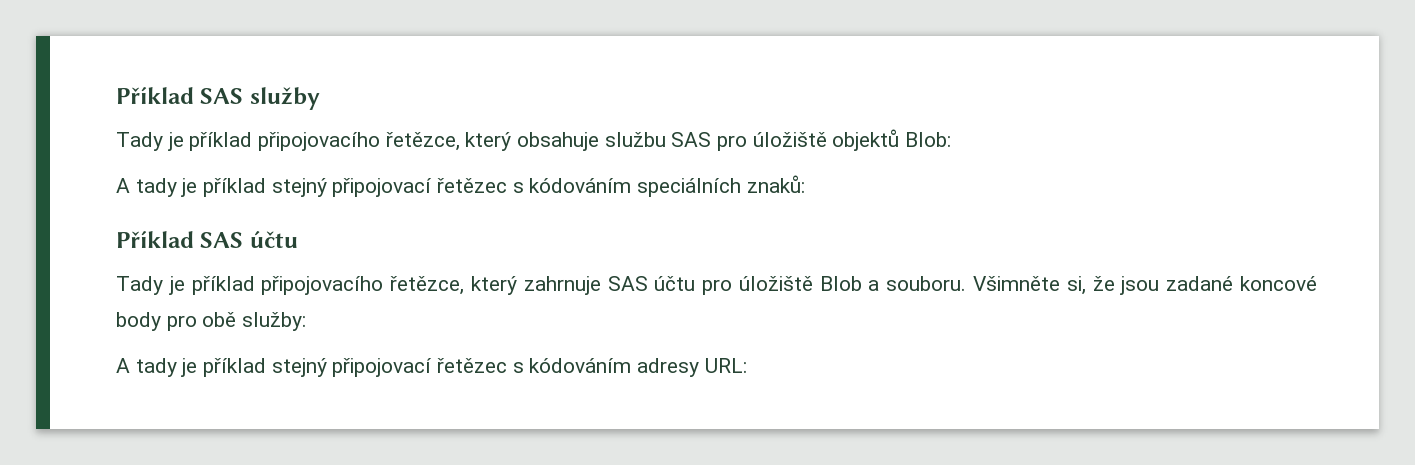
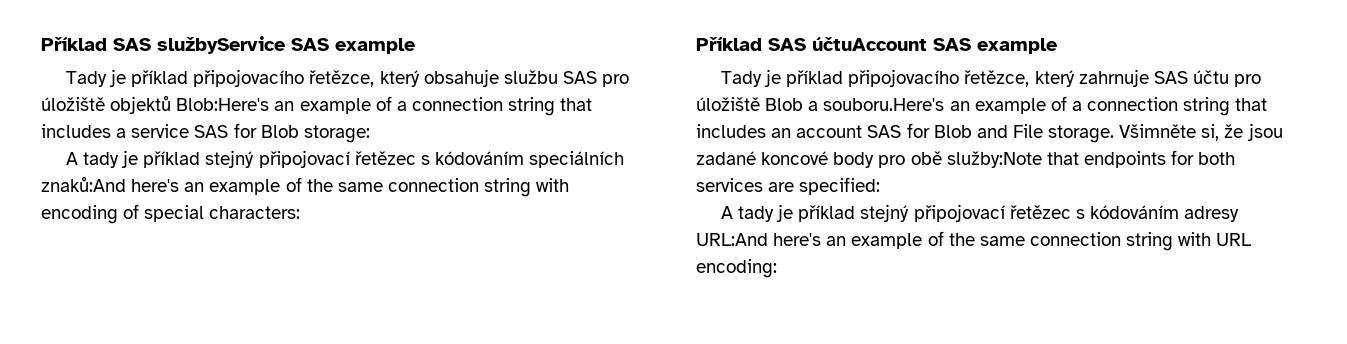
- Příklad SAS služby
+ Příklad SAS službyService SAS example
- Tady je příklad připojovacího řetězce, který obsahuje službu SAS pro úložiště objektů Blob:
+ Tady je příklad připojovacího řetězce, který obsahuje službu SAS pro úložiště objektů Blob:Here's an example of a connection string that includes a service SAS for Blob storage:
- A tady je příklad stejný připojovací řetězec s kódováním speciálních znaků:
- Příklad SAS účtu
+ A tady je příklad stejný připojovací řetězec s kódováním speciálních znaků:And here's an example of the same connection string with encoding of special characters:
+ Příklad SAS účtuAccount SAS example
- Tady je příklad připojovacího řetězce, který zahrnuje SAS účtu pro úložiště Blob a souboru.
+ Tady je příklad připojovacího řetězce, který zahrnuje SAS účtu pro úložiště Blob a souboru.Here's an example of a connection string that includes an account SAS for Blob and File storage.
- Všimněte si, že jsou zadané koncové body pro obě služby:
+ Všimněte si, že jsou zadané koncové body pro obě služby:Note that endpoints for both services are specified:
- A tady je příklad stejný připojovací řetězec s kódováním adresy URL:
+ A tady je příklad stejný připojovací řetězec s kódováním adresy URL:And here's an example of the same connection string with URL encoding:

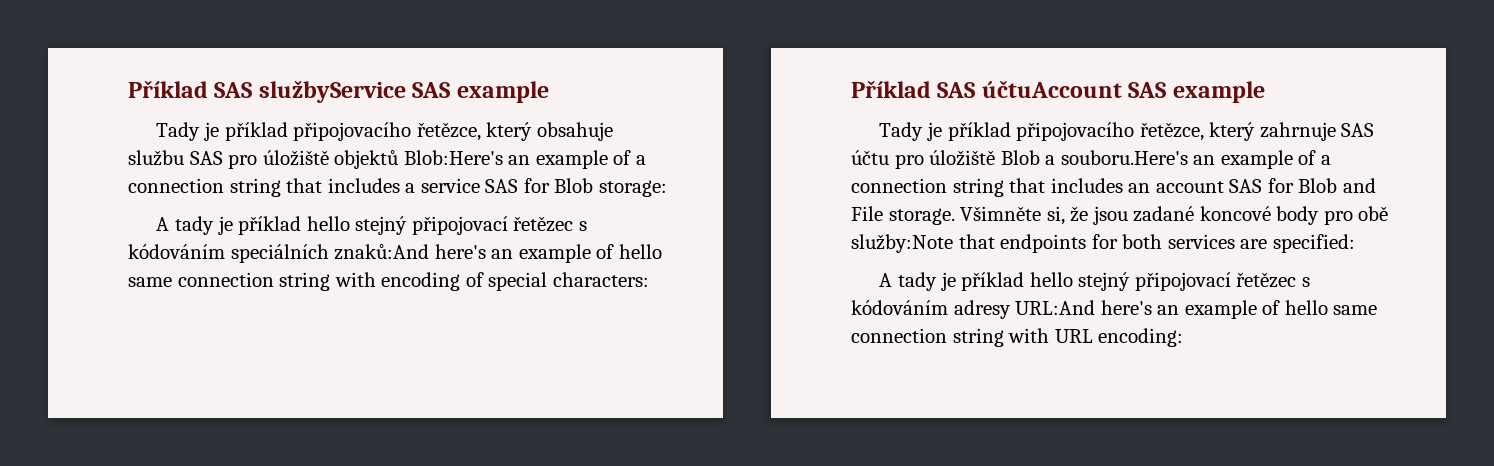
- A tady je příklad stejný připojovací řetězec s kódováním speciálních znaků:And here's an example of the same connection string with encoding of special characters:
+ A tady je příklad hello stejný připojovací řetězec s kódováním speciálních znaků:And here's an example of hello same connection string with encoding of special characters:
- A tady je příklad stejný připojovací řetězec s kódováním adresy URL:And here's an example of the same connection string with URL encoding:
+ A tady je příklad hello stejný připojovací řetězec s kódováním adresy URL:And here's an example of hello same connection string with URL encoding:

